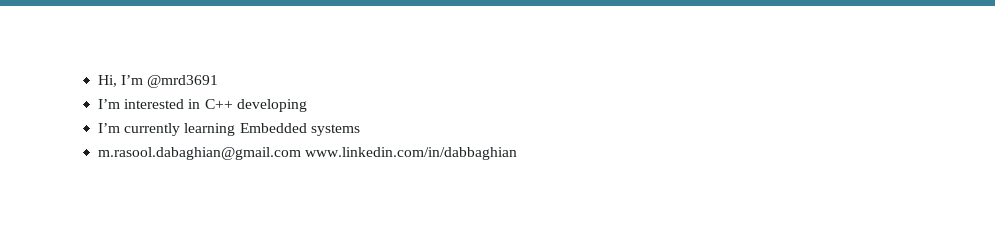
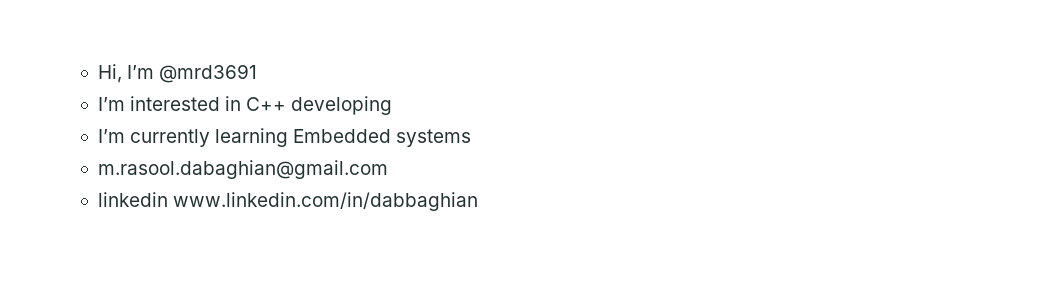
- m.rasool.dabaghian@gmail.com www.linkedin.com/in/dabbaghian
+ m.rasool.dabaghian@gmail.com
+ linkedin www.linkedin.com/in/dabbaghian

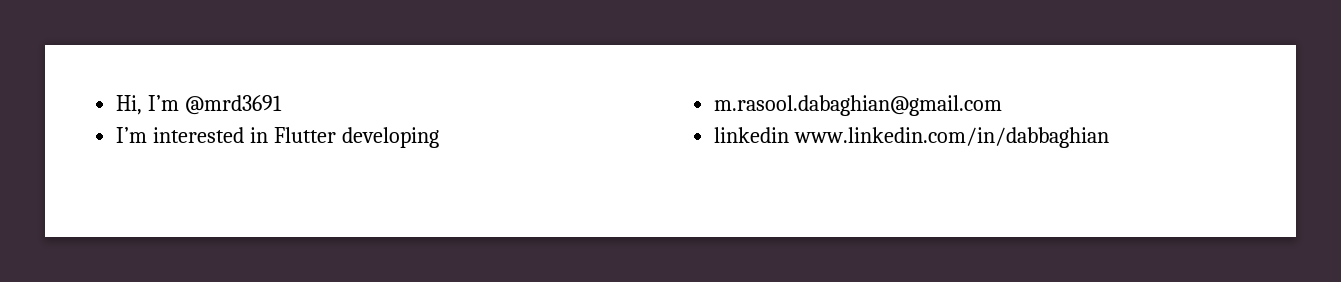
- I’m interested in C++ developing
+ I’m interested in Flutter developing
- I’m currently learning Embedded systems

